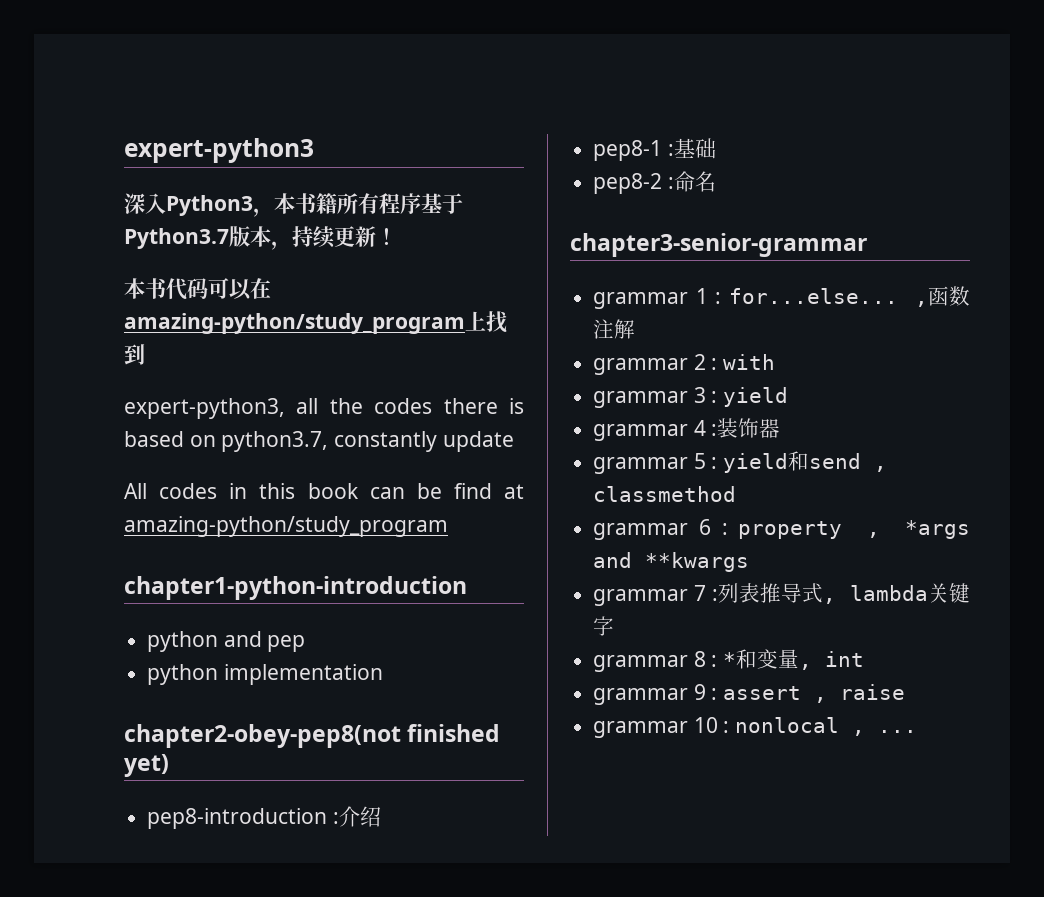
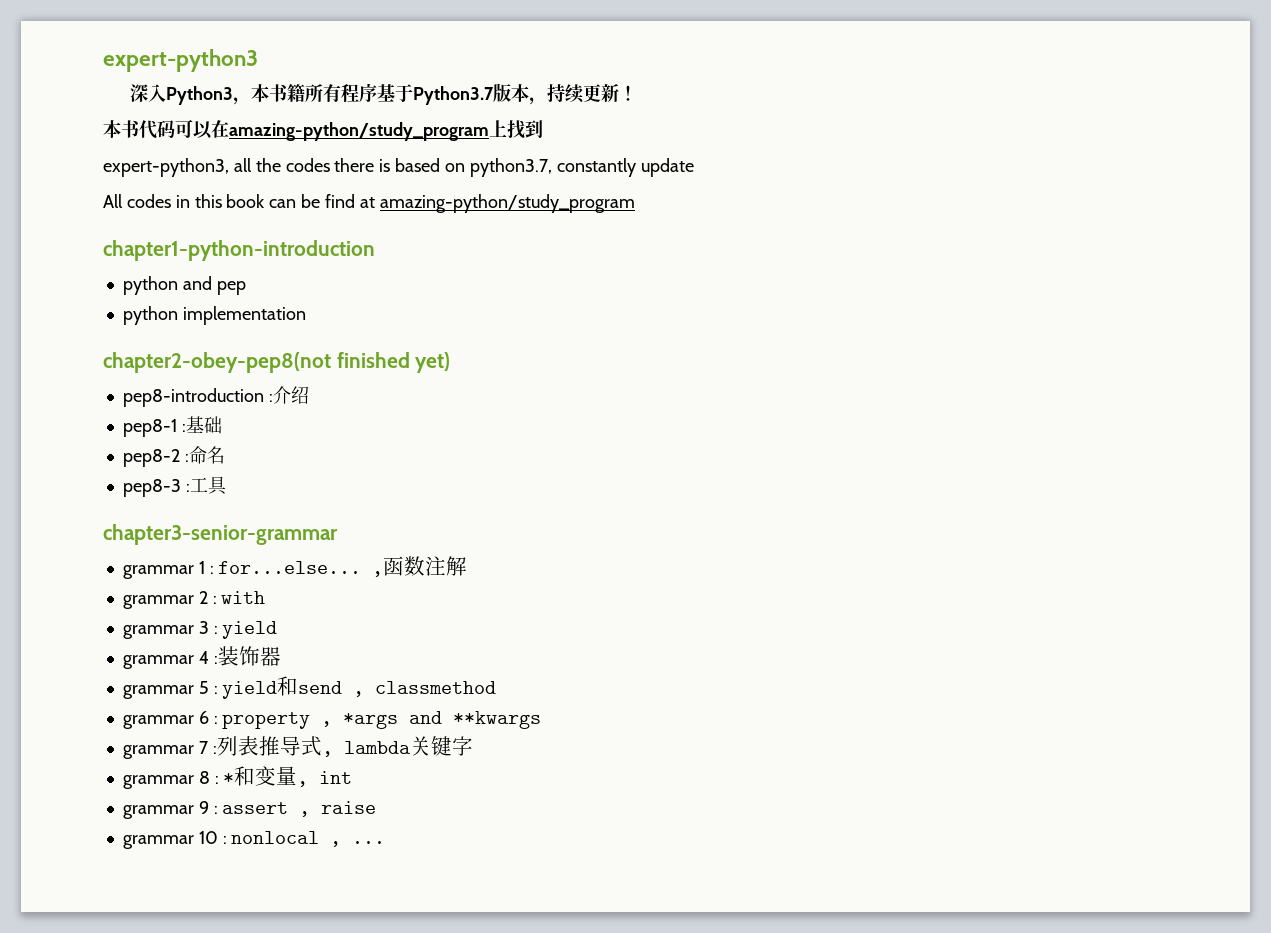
+ pep8-3 :工具

